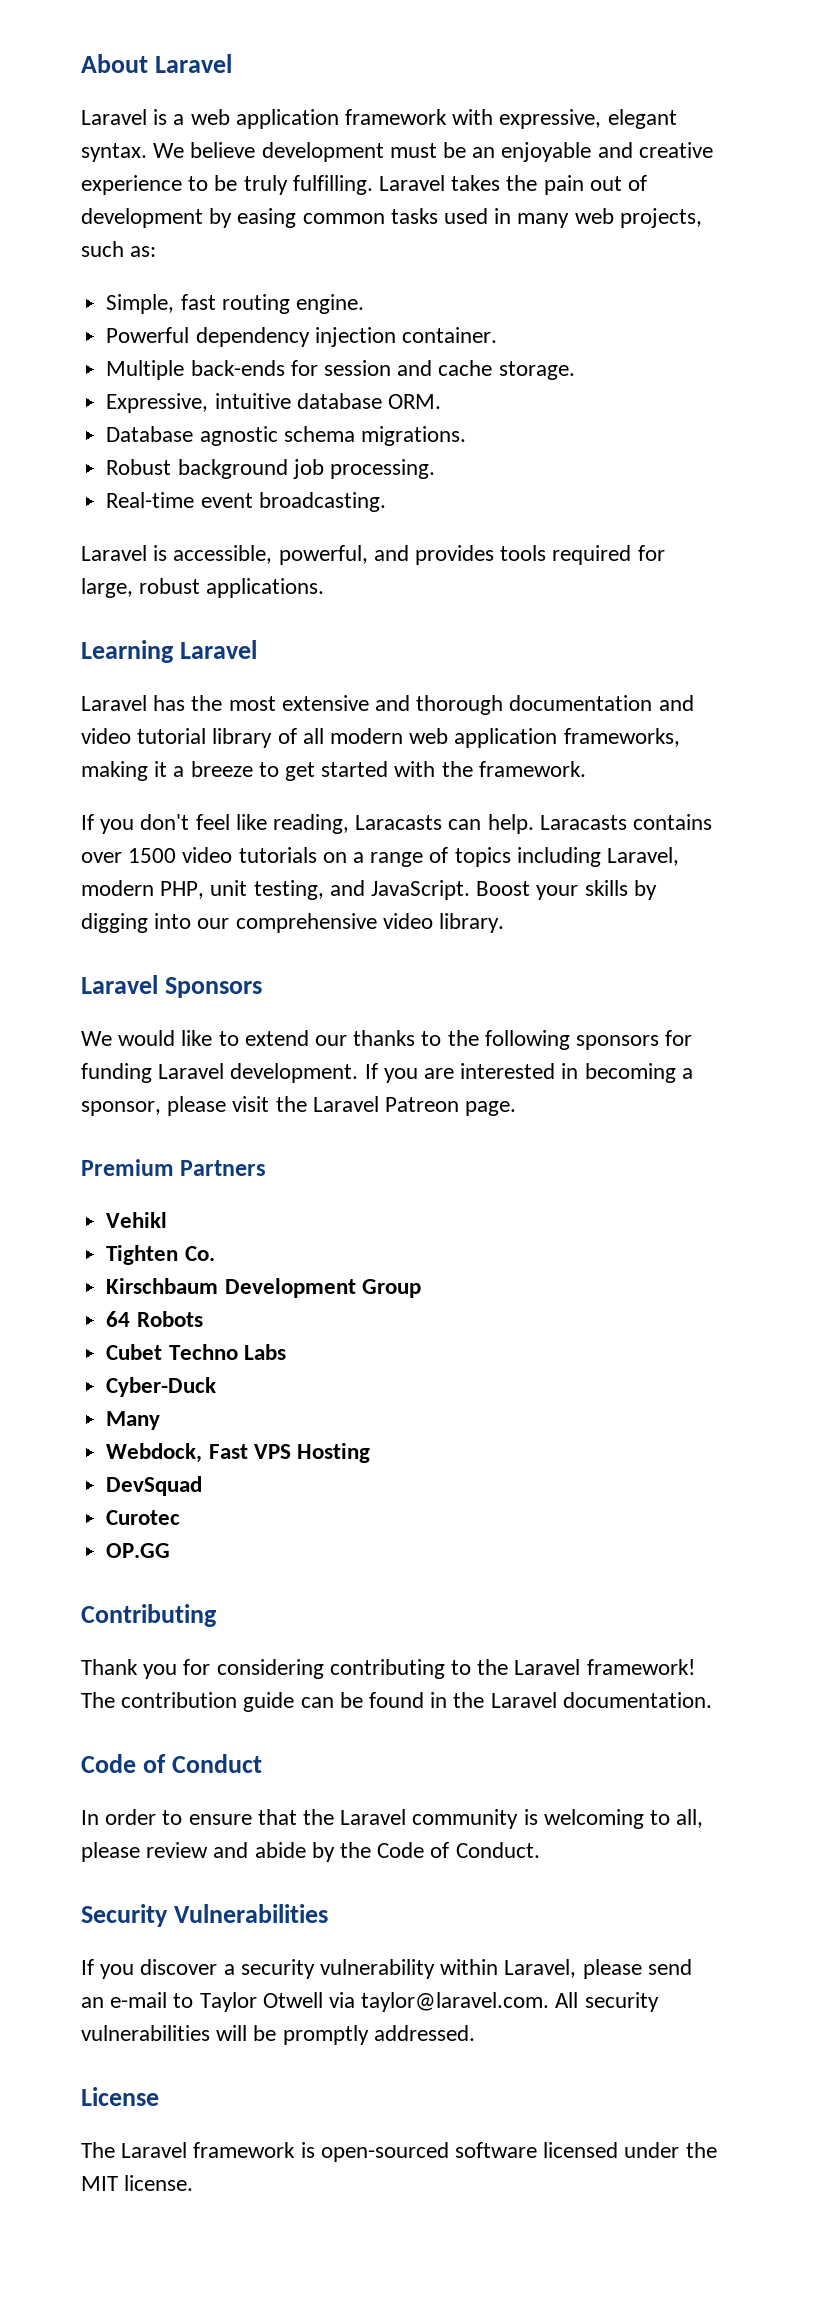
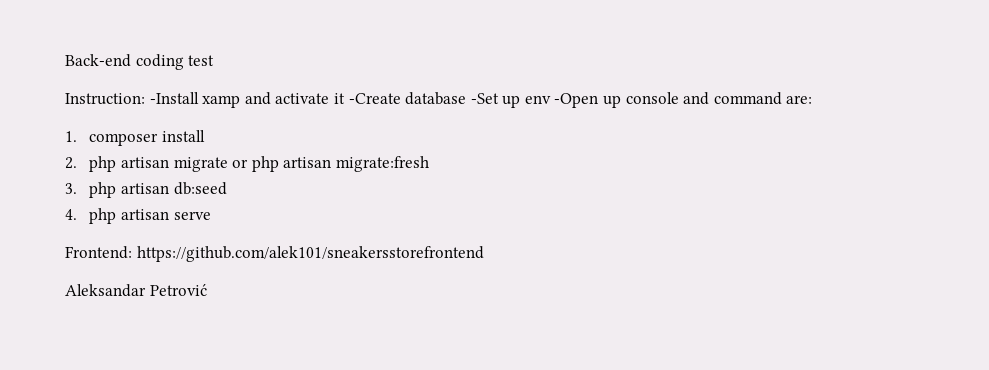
- About Laravel
- Laravel is a web application framework with expressive, elegant syntax. We believe development must be an enjoyable and creative experience to be truly fulfilling. Laravel takes the pain out of development by easing common tasks used in many web projects, such as:
- Simple, fast routing engine.
- Powerful dependency injection container.
- Multiple back-ends for session and cache storage.
- Expressive, intuitive database ORM.
- Database agnostic schema migrations.
- Robust background job processing.
- Real-time event broadcasting.
- Laravel is accessible, powerful, and provides tools required for large, robust applications.
- Learning Laravel
- Laravel has the most extensive and thorough documentation and video tutorial library of all modern web application frameworks, making it a breeze to get started with the framework.
- If you don't feel like reading, Laracasts can help. Laracasts contains over 1500 video tutorials on a range of topics including Laravel, modern PHP, unit testing, and JavaScript. Boost your skills by digging into our comprehensive video library.
- Laravel Sponsors
- We would like to extend our thanks to the following sponsors for funding Laravel development. If you are interested in becoming a sponsor, please visit the Laravel Patreon page.
- Premium Partners
- Vehikl
- Tighten Co.
- Kirschbaum Development Group
- 64 Robots
- Cubet Techno Labs
- Cyber-Duck
- Many
- Webdock, Fast VPS Hosting
- DevSquad
- Curotec
- OP.GG
- Contributing
- Thank you for considering contributing to the Laravel framework! The contribution guide can be found in the Laravel documentation.
- Code of Conduct
- In order to ensure that the Laravel community is welcoming to all, please review and abide by the Code of Conduct.
- Security Vulnerabilities
- If you discover a security vulnerability within Laravel, please send an e-mail to Taylor Otwell via taylor@laravel.com. All security vulnerabilities will be promptly addressed.
- License
- The Laravel framework is open-sourced software licensed under the MIT license.
+ Back-end coding test
+ Instruction: -Install xamp and activate it -Create database -Set up env -Open up console and command are:
+ 1. composer install
+ 2. php artisan migrate or php artisan migrate:fresh
+ 3. php artisan db:seed
+ 4. php artisan serve
+ Frontend: https://github.com/alek101/sneakersstorefrontend
+ Aleksandar Petrović

